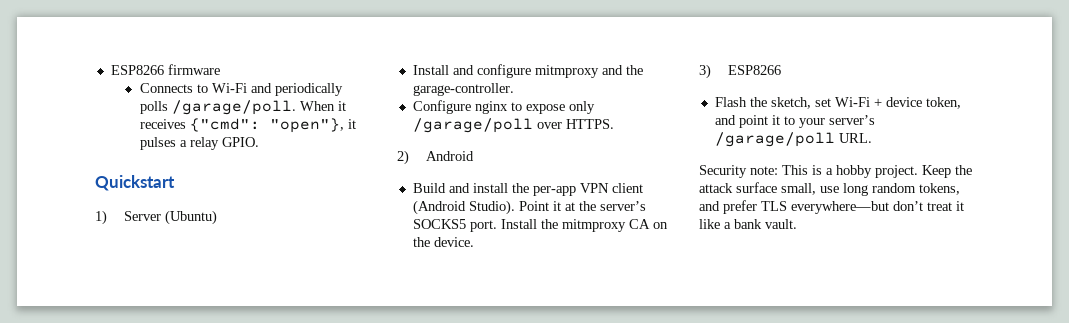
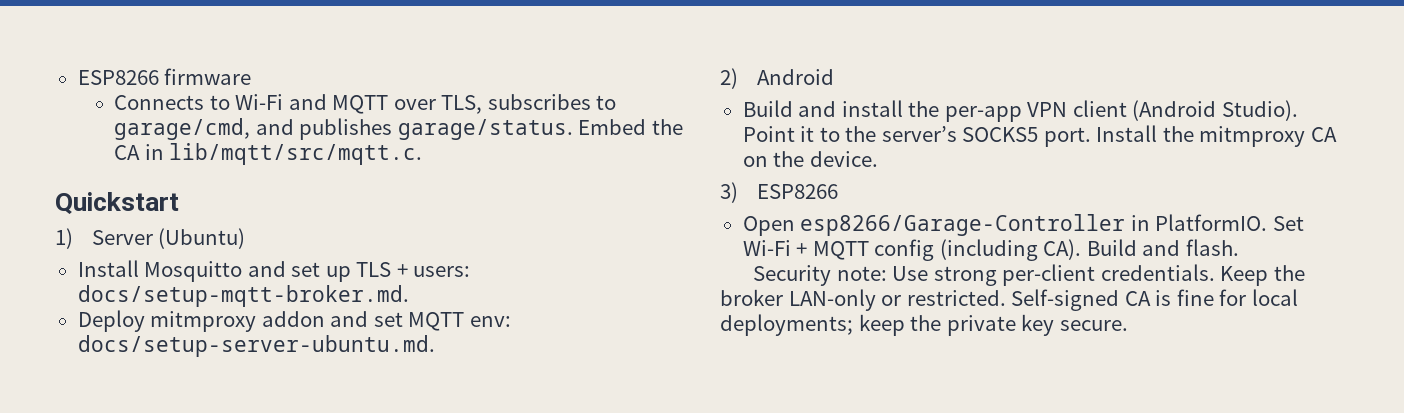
- Connects to Wi‑Fi and periodically polls /garage/poll. When it receives {"cmd": "open"}, it pulses a relay GPIO.
+ Connects to Wi‑Fi and MQTT over TLS, subscribes to garage/cmd, and publishes garage/status. Embed the CA in lib/mqtt/src/mqtt.c.
- Install and configure mitmproxy and the garage-controller.
- Configure nginx to expose only /garage/poll over HTTPS.
+ Install Mosquitto and set up TLS + users: docs/setup-mqtt-broker.md.
+ Deploy mitmproxy addon and set MQTT env: docs/setup-server-ubuntu.md.
- Point it at the server’s SOCKS5 port.
+ Point it to the server’s SOCKS5 port.
- Flash the sketch, set Wi‑Fi + device token, and point it to your server’s /garage/poll URL.
- Security note: This is a hobby project. Keep the attack surface small, use long random tokens, and prefer TLS everywhere—but don’t treat it like a bank vault.
+ Open esp8266/Garage-Controller in PlatformIO. Set Wi‑Fi + MQTT config (including CA). Build and flash.
+ Security note: Use strong per-client credentials. Keep the broker LAN-only or restricted. Self-signed CA is fine for local deployments; keep the private key secure.

